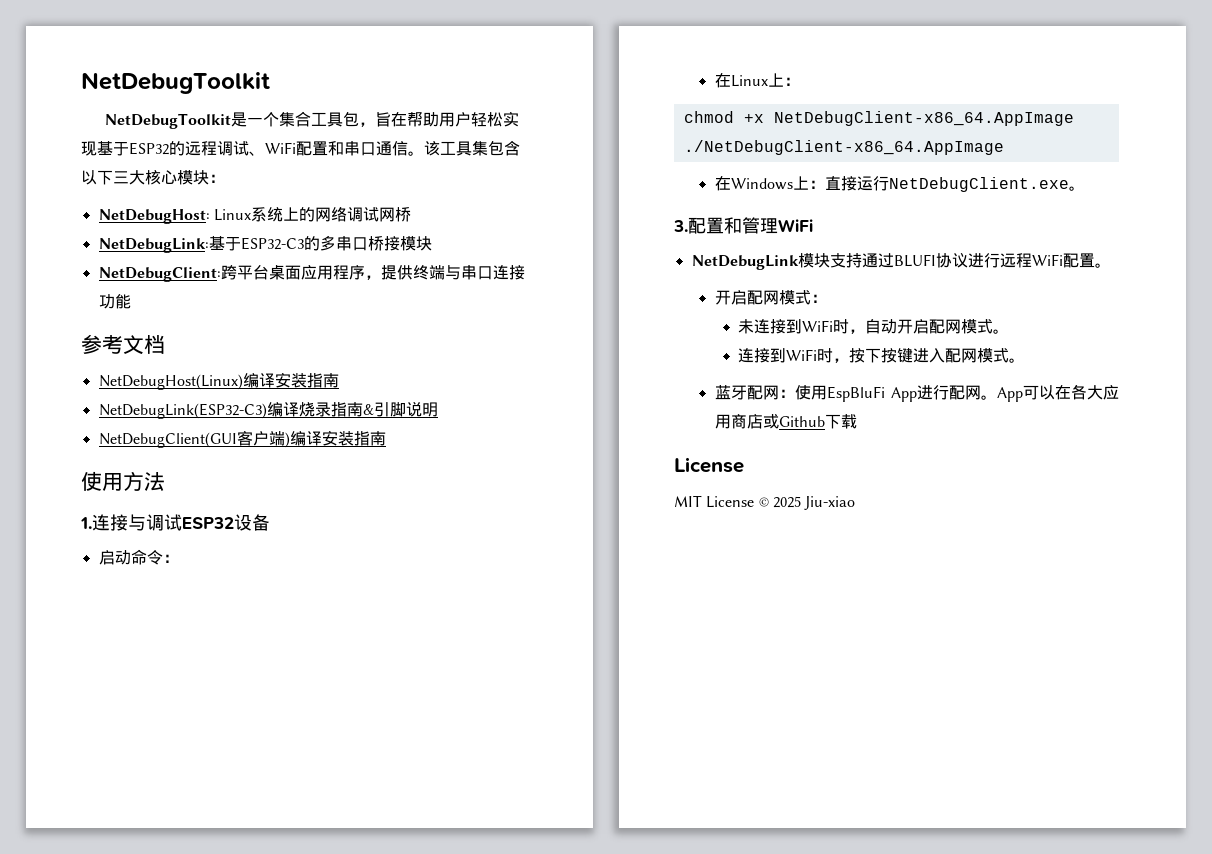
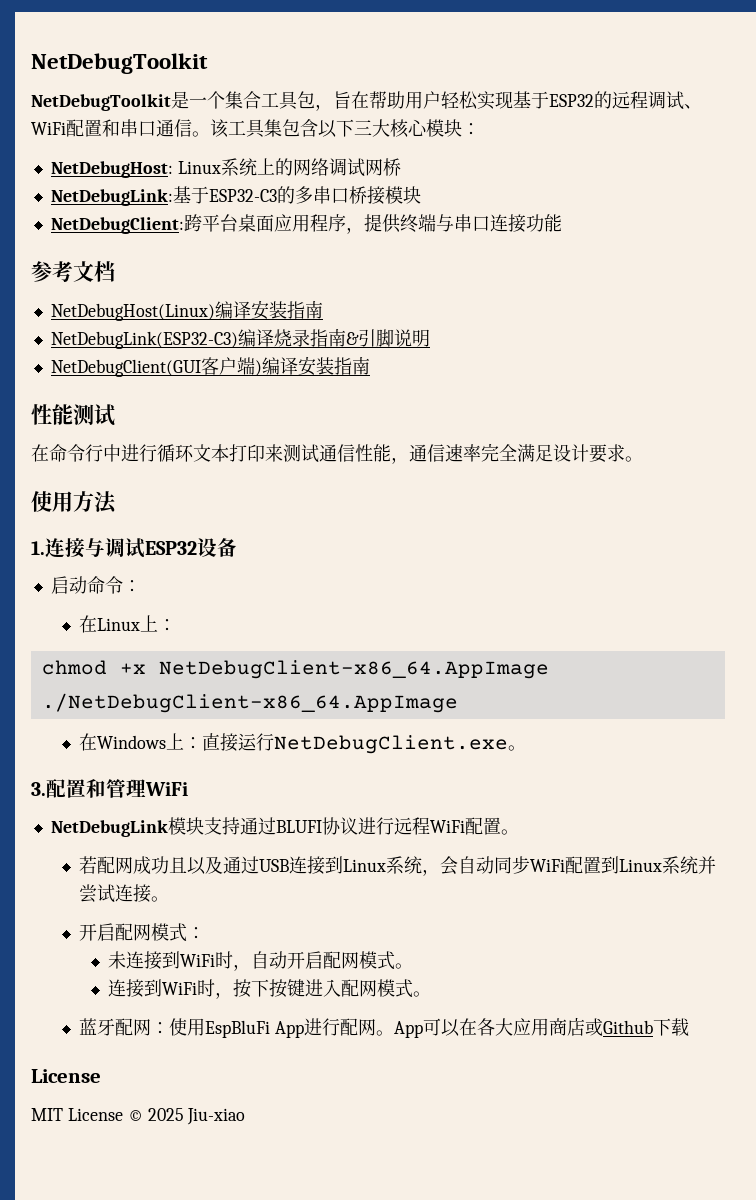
+ 性能测试
+ 在命令行中进行循环文本打印来测试通信性能，通信速率完全满足设计要求。
+ 若配网成功且以及通过USB连接到Linux系统，会自动同步WiFi配置到Linux系统并尝试连接。

